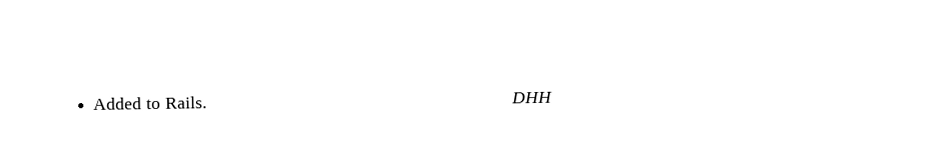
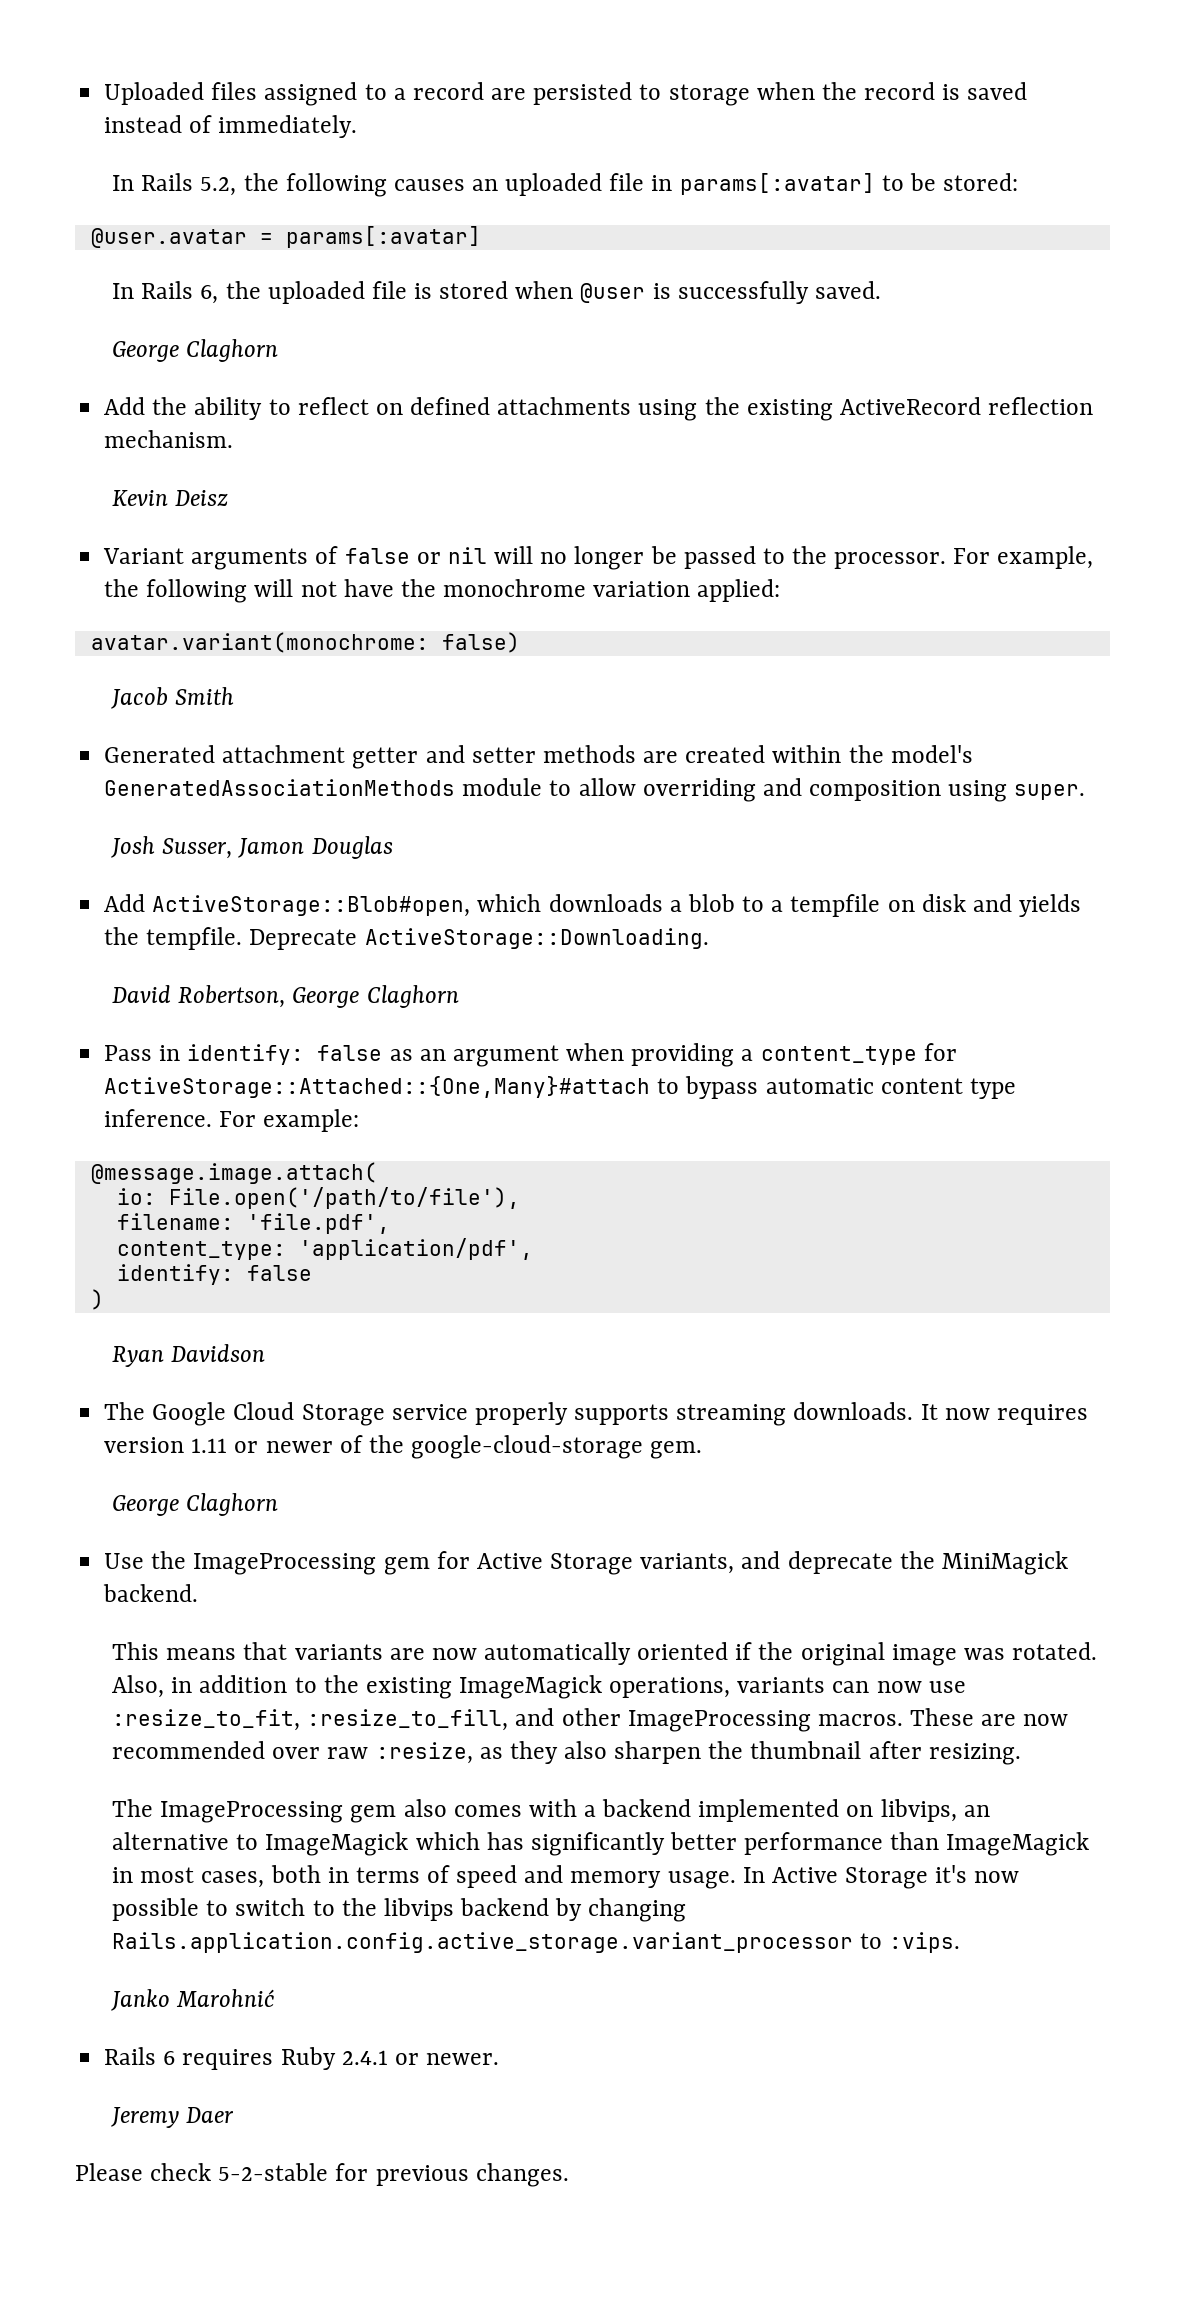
- Added to Rails.
- DHH
+ Uploaded files assigned to a record are persisted to storage when the record is saved instead of immediately.
+ In Rails 5.2, the following causes an uploaded file in params[:avatar] to be stored:
+ @user.avatar = params[:avatar]
+ In Rails 6, the uploaded file is stored when @user is successfully saved.
+ George Claghorn
+ Add the ability to reflect on defined attachments using the existing ActiveRecord reflection mechanism.
+ Kevin Deisz
+ Variant arguments of false or nil will no longer be passed to the processor. For example, the following will not have the monochrome variation applied:
+ avatar.variant(monochrome: false)
+ Jacob Smith
+ Generated attachment getter and setter methods are created within the model's GeneratedAssociationMethods module to allow overriding and composition using super.
+ Josh Susser, Jamon Douglas
+ Add ActiveStorage::Blob#open, which downloads a blob to a tempfile on disk and yields the tempfile. Deprecate ActiveStorage::Downloading.
+ David Robertson, George Claghorn
+ Pass in identify: false as an argument when providing a content_type for ActiveStorage::Attached::{One,Many}#attach to bypass automatic content type inference. For example:
+ @message.image.attach(
+ io: File.open('/path/to/file'),
+ filename: 'file.pdf',
+ content_type: 'application/pdf',
+ identify: false
+ )
+ Ryan Davidson
+ The Google Cloud Storage service properly supports streaming downloads. It now requires version 1.11 or newer of the google-cloud-storage gem.
+ George Claghorn
+ Use the ImageProcessing gem for Active Storage variants, and deprecate the MiniMagick backend.
+ This means that variants are now automatically oriented if the original image was rotated. Also, in addition to the existing ImageMagick operations, variants can now use :resize_to_fit, :resize_to_fill, and other ImageProcessing macros. These are now recommended over raw :resize, as they also sharpen the thumbnail after resizing.
+ The ImageProcessing gem also comes with a backend implemented on libvips, an alternative to ImageMagick which has significantly better performance than ImageMagick in most cases, both in terms of speed and memory usage. In Active Storage it's now possible to switch to the libvips backend by changing Rails.application.config.active_storage.variant_processor to :vips.
+ Janko Marohnić
+ Rails 6 requires Ruby 2.4.1 or newer.
+ Jeremy Daer
+ Please check 5-2-stable for previous changes.

